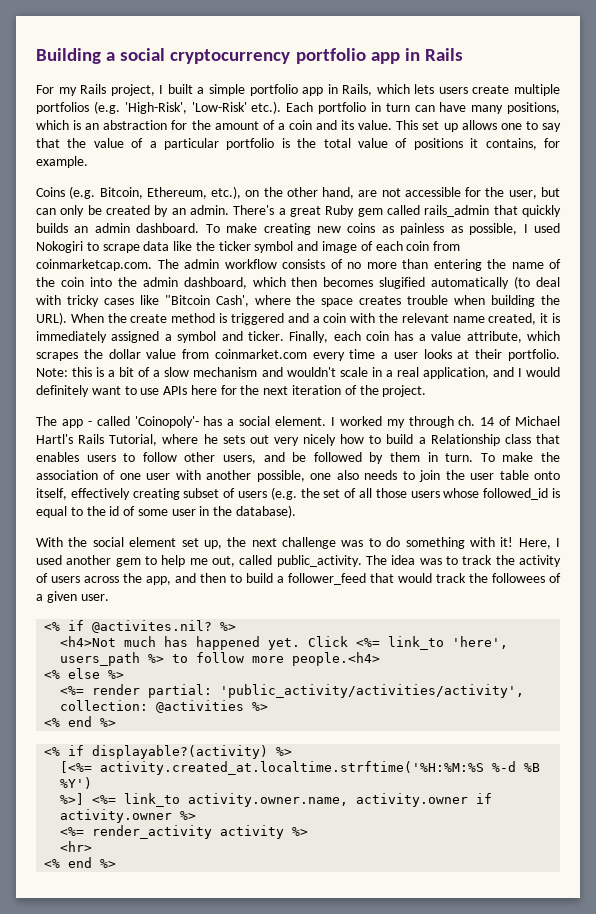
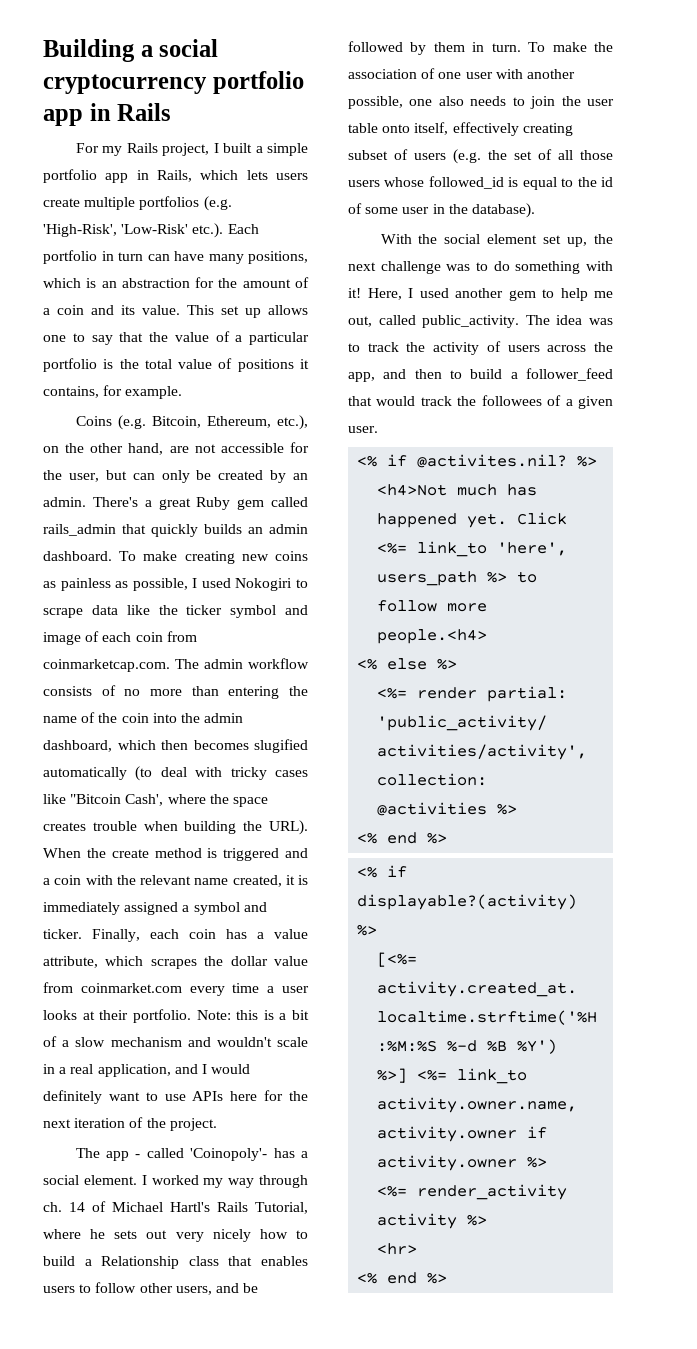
- I worked my through ch. 14 of Michael Hartl's Rails Tutorial, where he sets out very nicely how to build a Relationship class that enables users to follow other users, and be followed by them in turn.
+ I worked my way through ch. 14 of Michael Hartl's Rails Tutorial, where he sets out very nicely how to build a Relationship class that enables users to follow other users, and be followed by them in turn.

